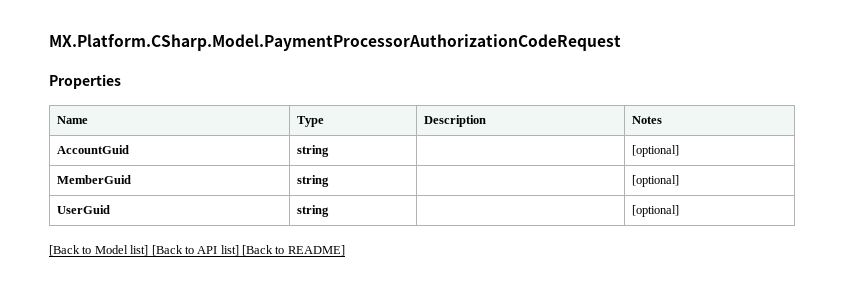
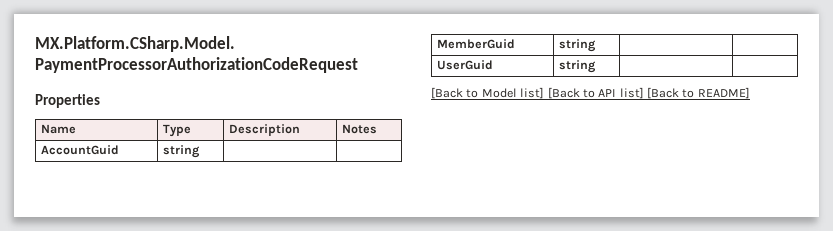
- AccountGuid | string | | [optional]
+ AccountGuid | string | |
- MemberGuid | string | | [optional]
+ MemberGuid | string | |
- UserGuid | string | | [optional]
+ UserGuid | string | |

